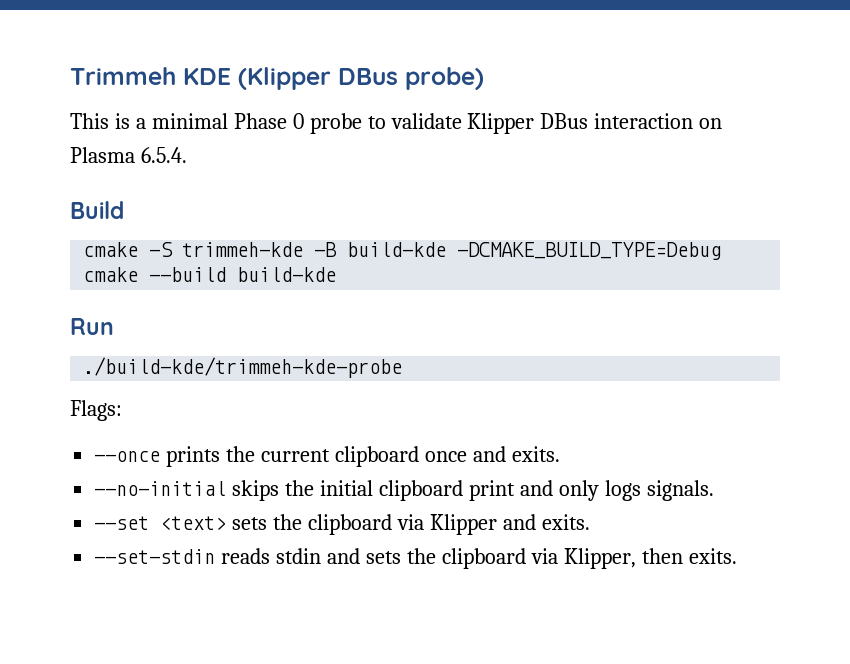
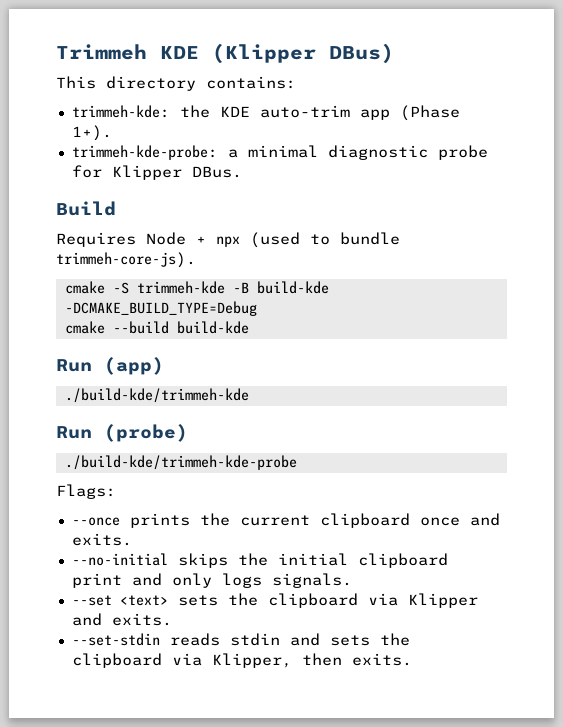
- Trimmeh KDE (Klipper DBus probe)
+ Trimmeh KDE (Klipper DBus)
- This is a minimal Phase 0 probe to validate Klipper DBus interaction on Plasma 6.5.4.
+ This directory contains:
+ trimmeh-kde: the KDE auto-trim app (Phase 1+).
+ trimmeh-kde-probe: a minimal diagnostic probe for Klipper DBus.
  Build
+ Requires Node + npx (used to bundle trimmeh-core-js).
- Run
+ Run (app)
+ ./build-kde/trimmeh-kde
+ Run (probe)

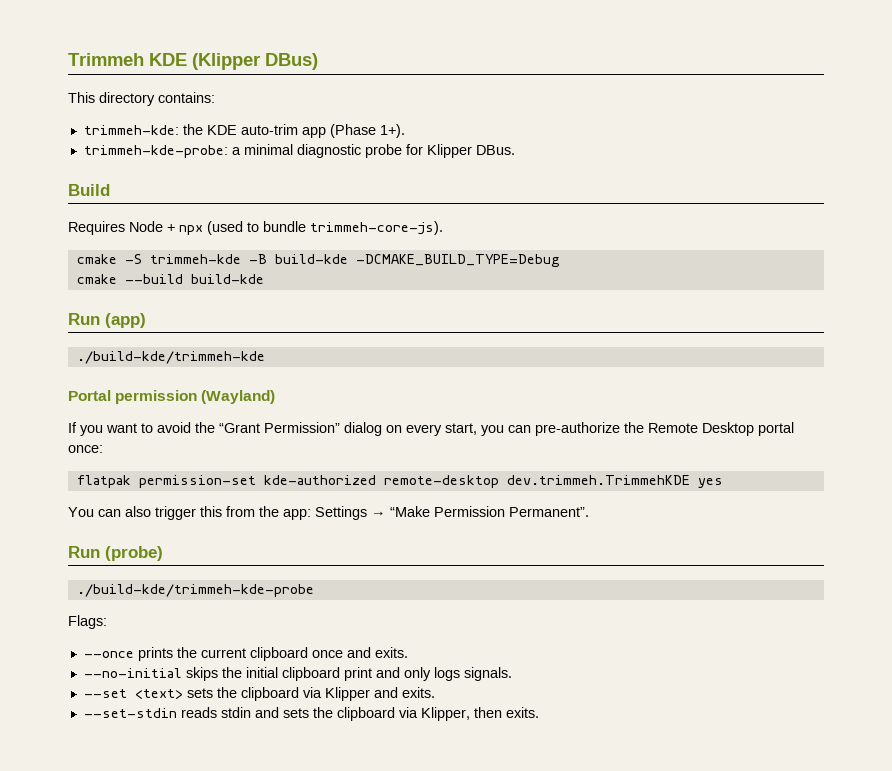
+ Portal permission (Wayland)
+ If you want to avoid the “Grant Permission” dialog on every start, you can pre-authorize the Remote Desktop portal once:
+ flatpak permission-set kde-authorized remote-desktop dev.trimmeh.TrimmehKDE yes
+ You can also trigger this from the app: Settings → “Make Permission Permanent”.

